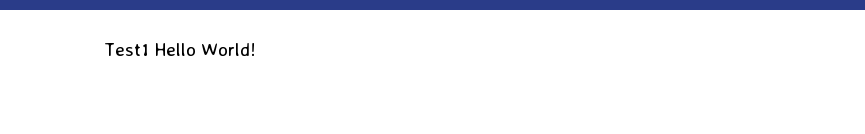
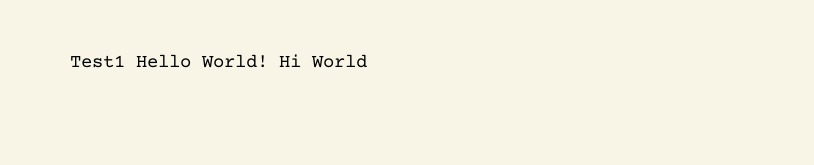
+ Hi World

